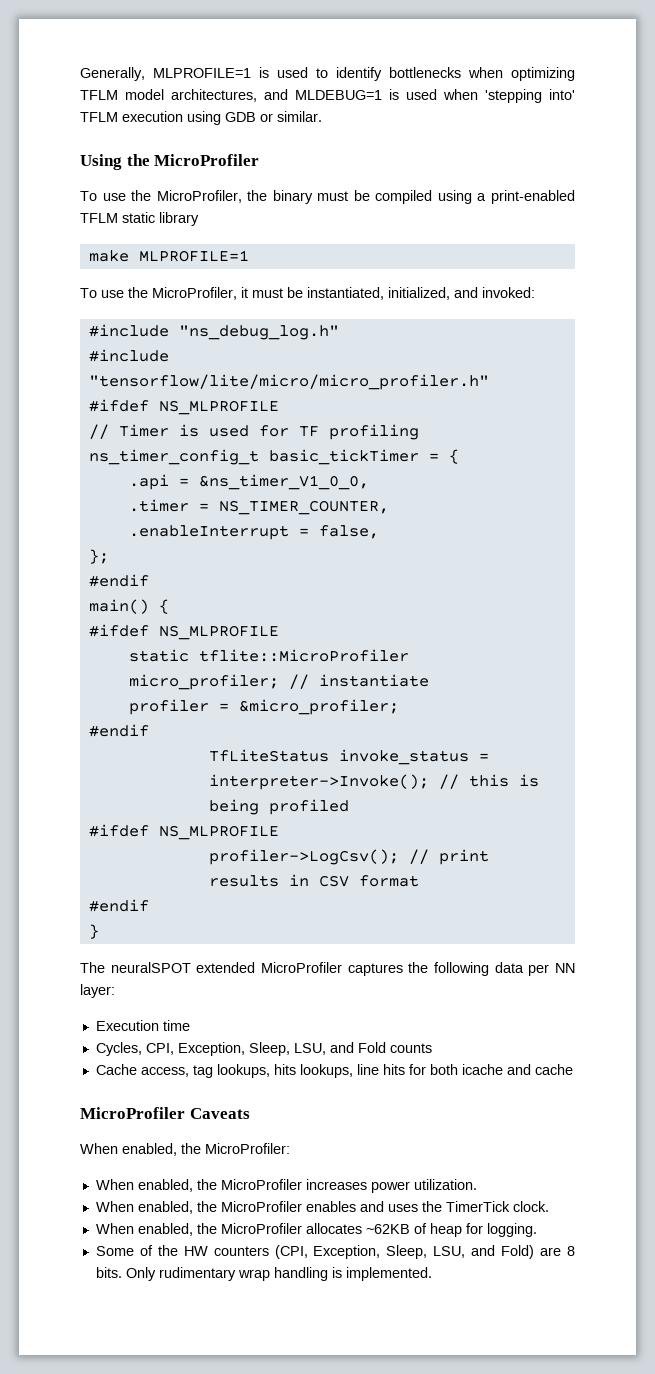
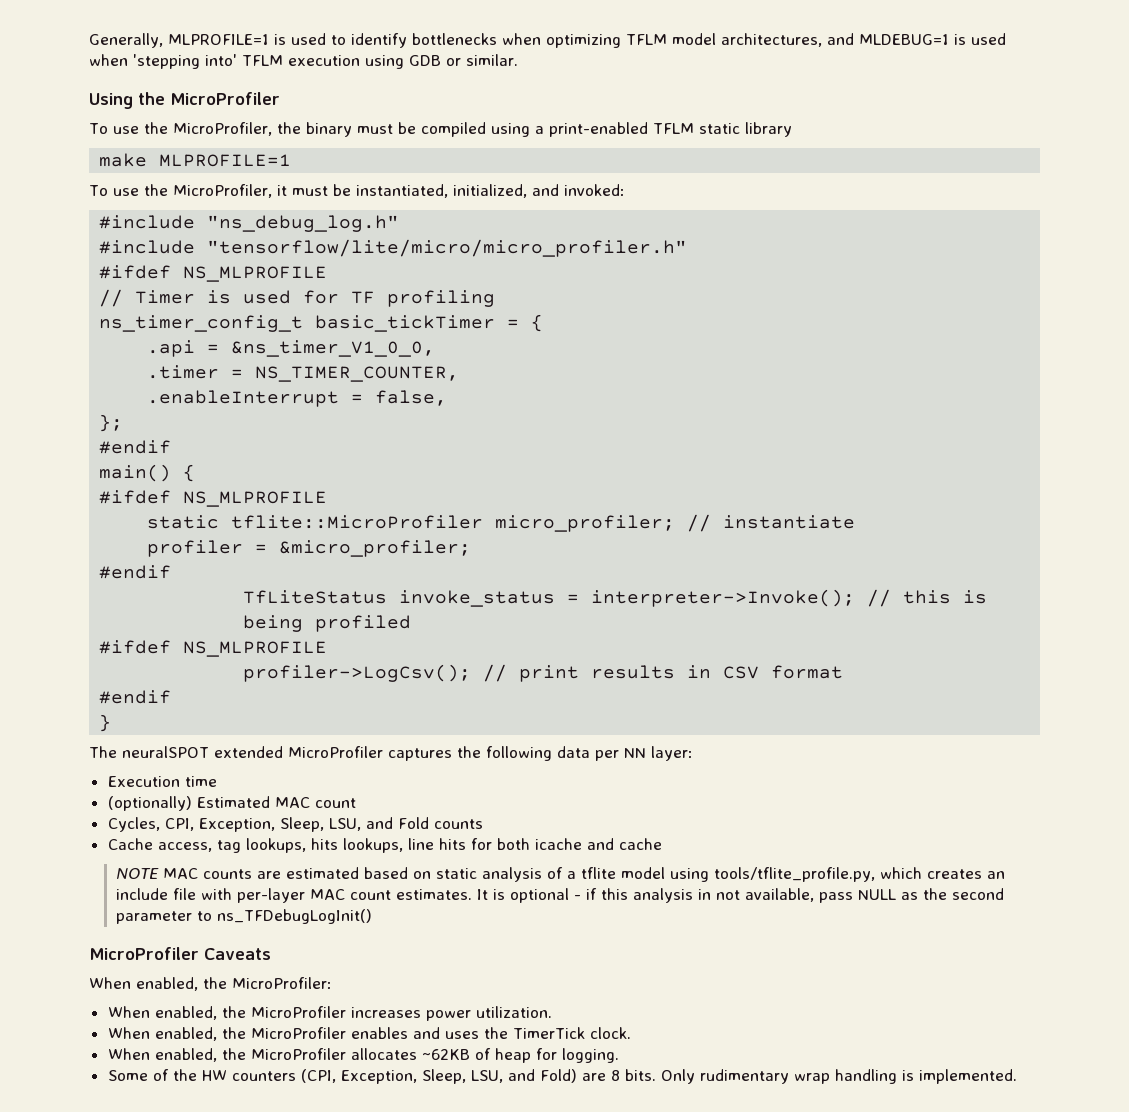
+ (optionally) Estimated MAC count
+ NOTE MAC counts are estimated based on static analysis of a tflite model using tools/tflite_profile.py, which creates an include file with per-layer MAC count estimates. It is optional - if this analysis in not available, pass NULL as the second parameter to ns_TFDebugLogInit()

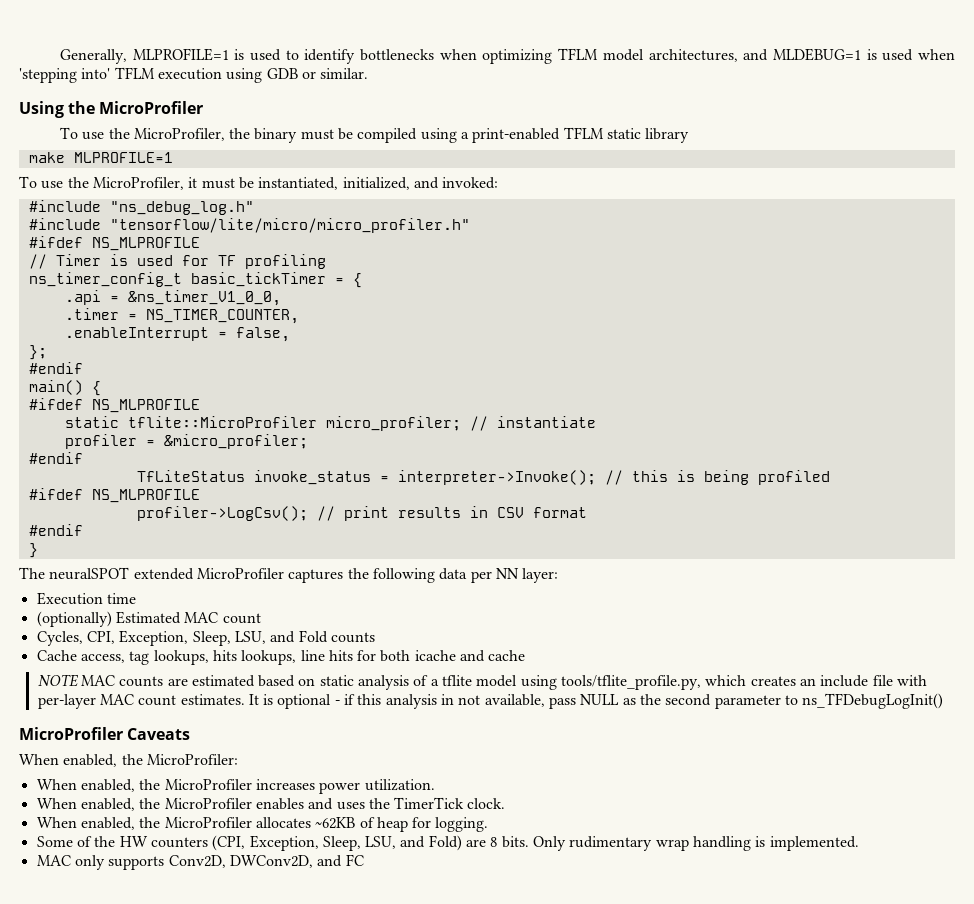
+ MAC only supports Conv2D, DWConv2D, and FC

